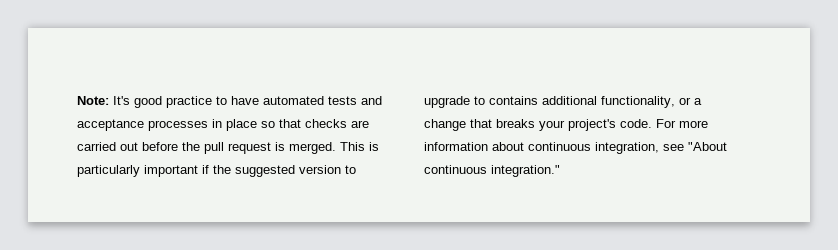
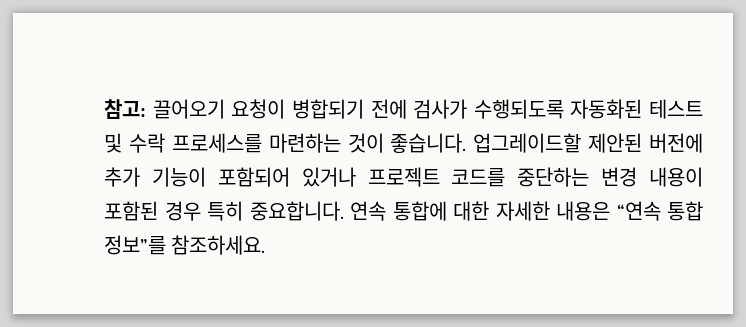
- Note: It's good practice to have automated tests and acceptance processes in place so that checks are carried out before the pull request is merged. This is particularly important if the suggested version to upgrade to contains additional functionality, or a change that breaks your project's code. For more information about continuous integration, see "About continuous integration."
+ 참고: 끌어오기 요청이 병합되기 전에 검사가 수행되도록 자동화된 테스트 및 수락 프로세스를 마련하는 것이 좋습니다. 업그레이드할 제안된 버전에 추가 기능이 포함되어 있거나 프로젝트 코드를 중단하는 변경 내용이 포함된 경우 특히 중요합니다. 연속 통합에 대한 자세한 내용은 “연속 통합 정보”를 참조하세요.

